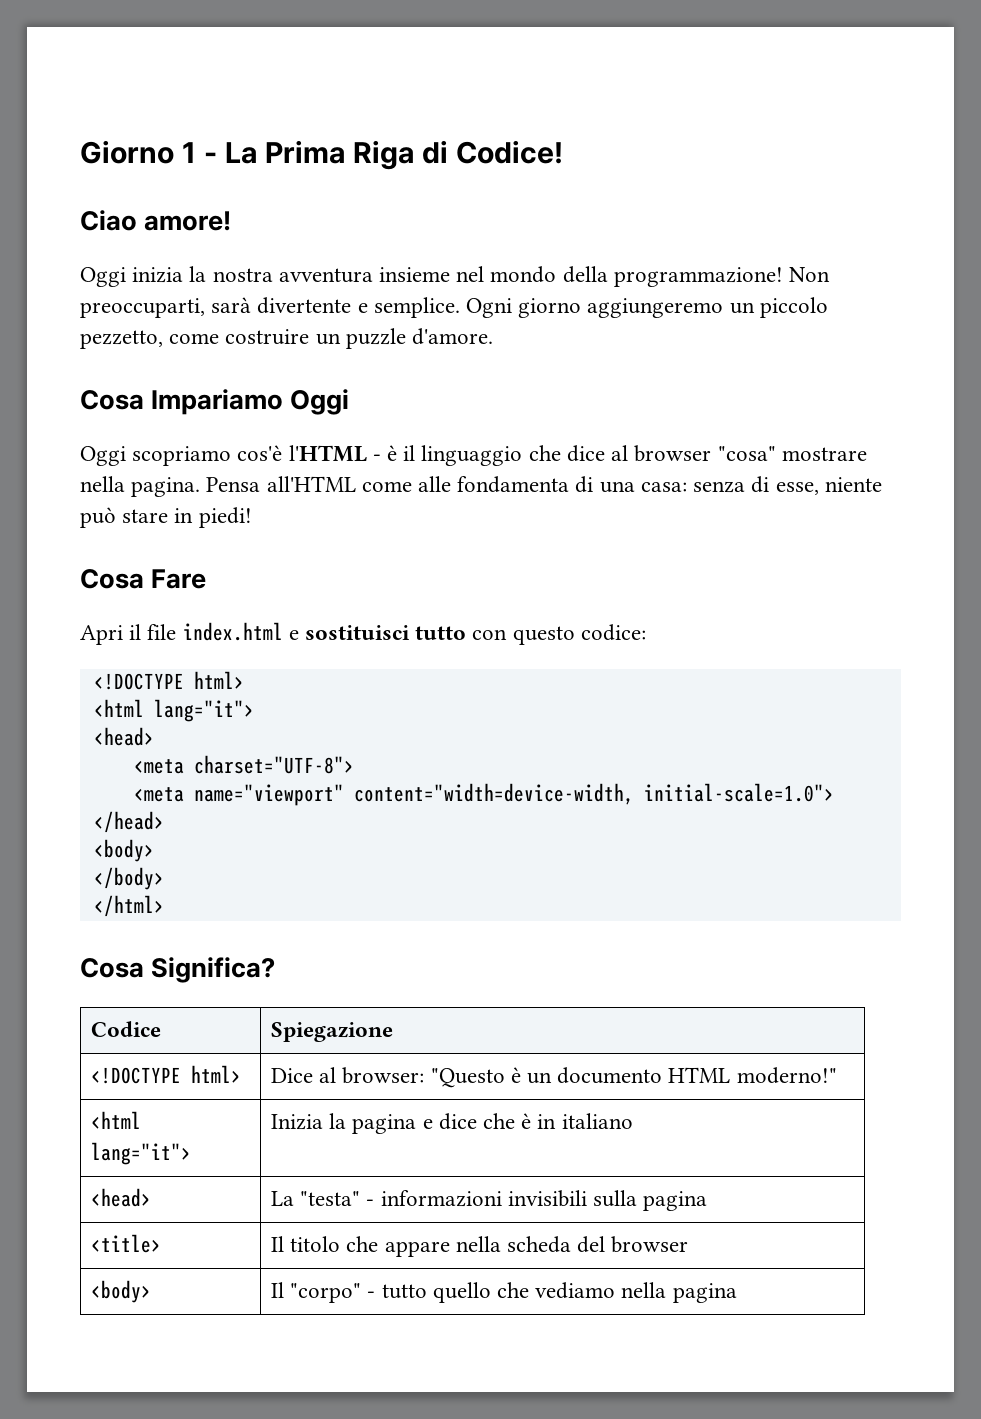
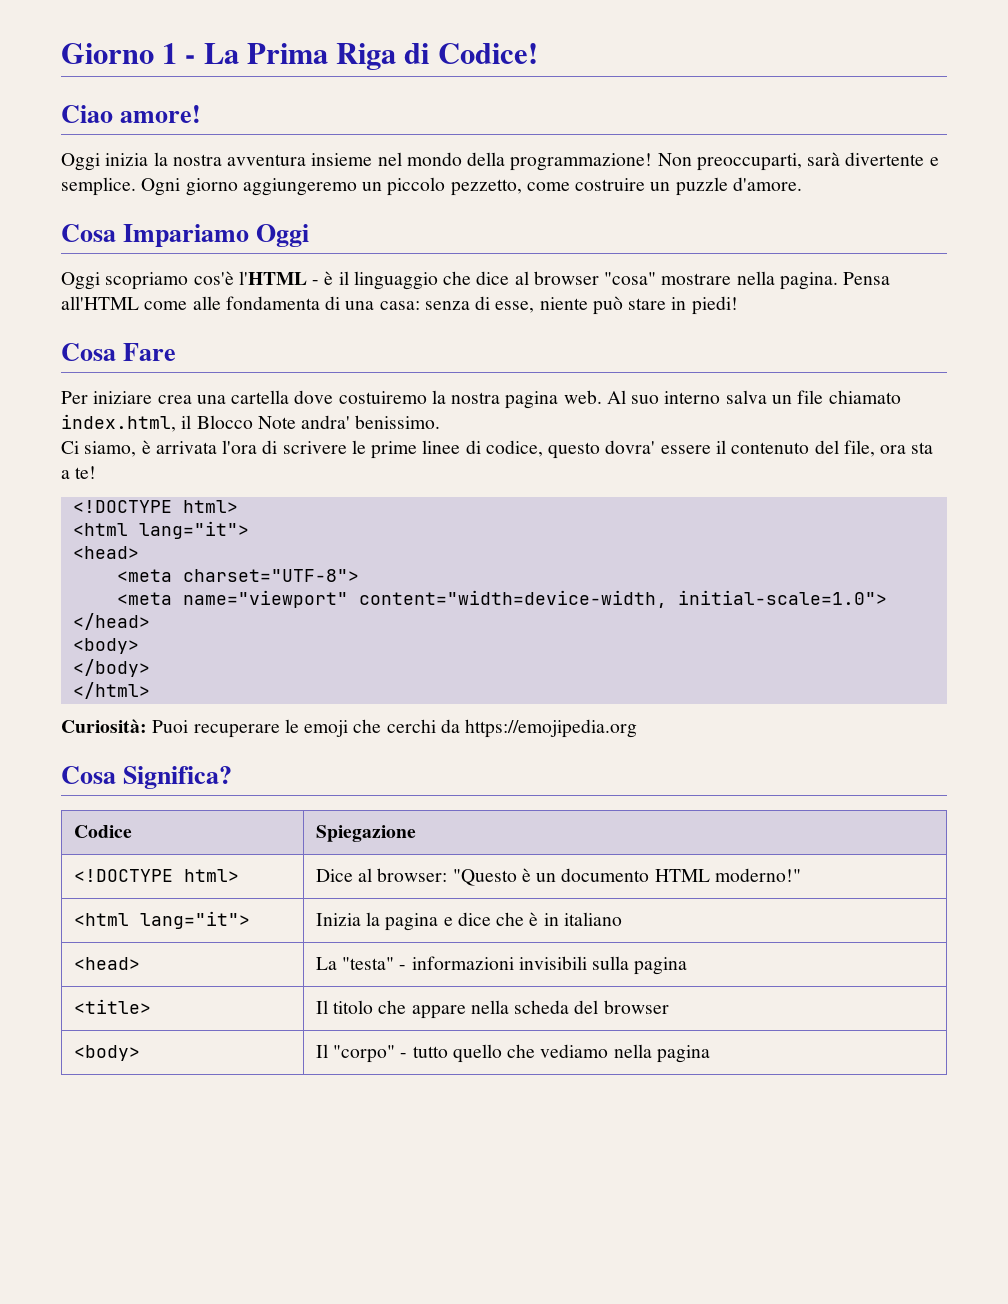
- Apri il file index.html e sostituisci tutto con questo codice:
+ Per iniziare crea una cartella dove costuiremo la nostra pagina web. Al suo interno salva un file chiamato index.html, il Blocco Note andra' benissimo.
+ Ci siamo, è arrivata l'ora di scrivere le prime linee di codice, questo dovra' essere il contenuto del file, ora sta a te!
+ Curiosità: Puoi recuperare le emoji che cerchi da https://emojipedia.org

